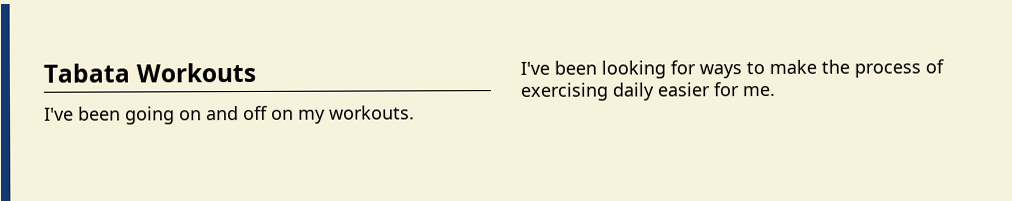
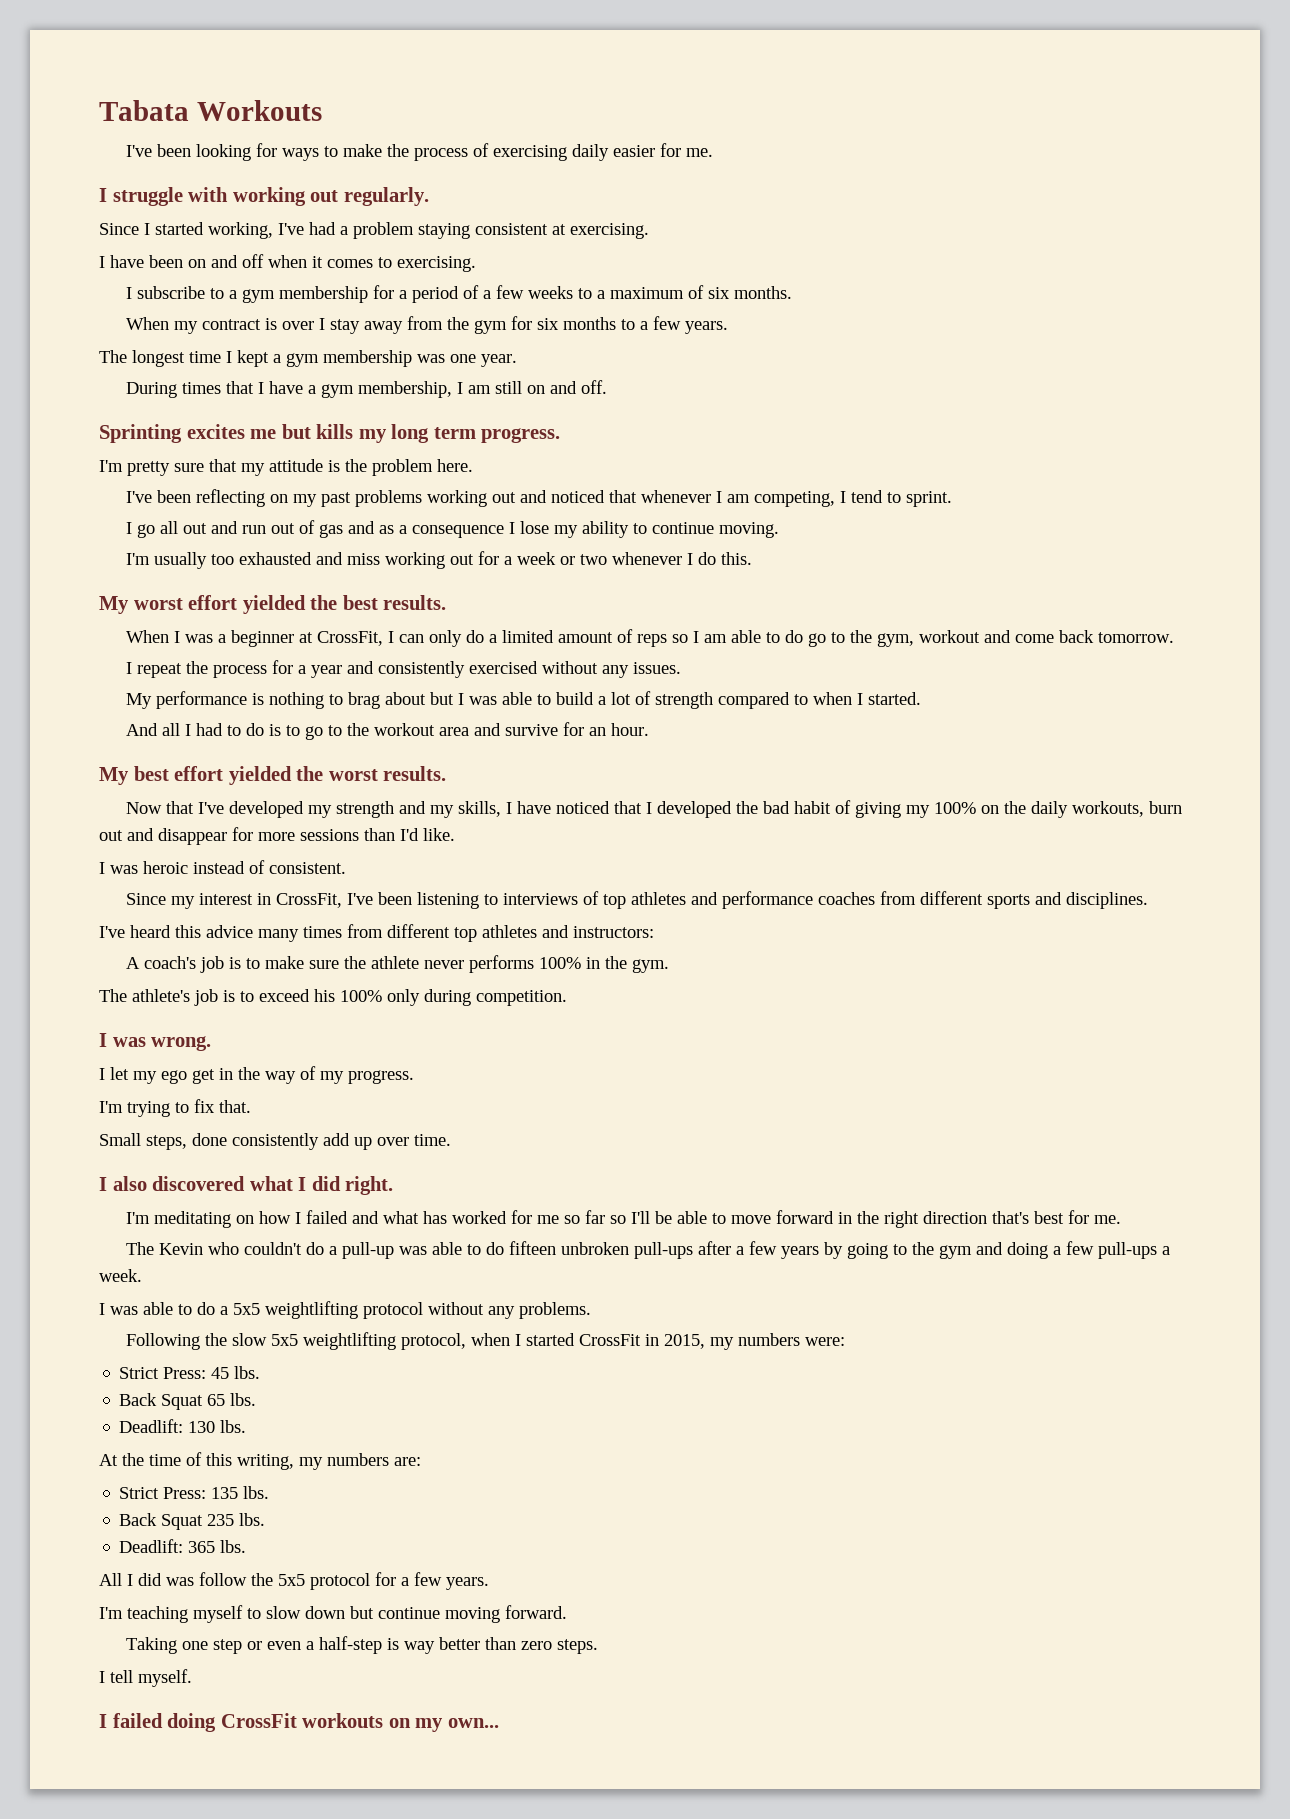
- I've been going on and off on my workouts.
+ I struggle with working out regularly.
+ Since I started working, I've had a problem staying consistent at exercising.
+ I have been on and off when it comes to exercising.
+ I subscribe to a gym membership for a period of a few weeks to a maximum of six months.
+ When my contract is over I stay away from the gym for six months to a few years.
+ The longest time I kept a gym membership was one year.
+ During times that I have a gym membership, I am still on and off.
+ Sprinting excites me but kills my long term progress.
+ I'm pretty sure that my attitude is the problem here.
+ I've been reflecting on my past problems working out and noticed that whenever I am competing, I tend to sprint.
+ I go all out and run out of gas and as a consequence I lose my ability to continue moving.
+ I'm usually too exhausted and miss working out for a week or two whenever I do this.
+ My worst effort yielded the best results.
+ When I was a beginner at CrossFit, I can only do a limited amount of reps so I am able to do go to the gym, workout and come back tomorrow.
+ I repeat the process for a year and consistently exercised without any issues.
+ My performance is nothing to brag about but I was able to build a lot of strength compared to when I started.
+ And all I had to do is to go to the workout area and survive for an hour.
+ My best effort yielded the worst results.
+ Now that I've developed my strength and my skills, I have noticed that I developed the bad habit of giving my 100% on the daily workouts, burn out and disappear for more sessions than I'd like.
+ I was heroic instead of consistent.
+ Since my interest in CrossFit, I've been listening to interviews of top athletes and performance coaches from different sports and disciplines.
+ I've heard this advice many times from different top athletes and instructors:
+ A coach's job is to make sure the athlete never performs 100% in the gym.
+ The athlete's job is to exceed his 100% only during competition.
+ I was wrong.
+ I let my ego get in the way of my progress.
+ I'm trying to fix that.
+ Small steps, done consistently add up over time.
+ I also discovered what I did right.
+ I'm meditating on how I failed and what has worked for me so far so I'll be able to move forward in the right direction that's best for me.
+ The Kevin who couldn't do a pull-up was able to do fifteen unbroken pull-ups after a few years by going to the gym and doing a few pull-ups a week.
+ I was able to do a 5x5 weightlifting protocol without any problems.
+ Following the slow 5x5 weightlifting protocol, when I started CrossFit in 2015, my numbers were:
+ Strict Press: 45 lbs.
+ Back Squat 65 lbs.
+ Deadlift: 130 lbs.
+ At the time of this writing, my numbers are:
+ Strict Press: 135 lbs.
+ Back Squat 235 lbs.
+ Deadlift: 365 lbs.
+ All I did was follow the 5x5 protocol for a few years.
+ I'm teaching myself to slow down but continue moving forward.
+ Taking one step or even a half-step is way better than zero steps.
+ I tell myself.
+ I failed doing CrossFit workouts on my own...

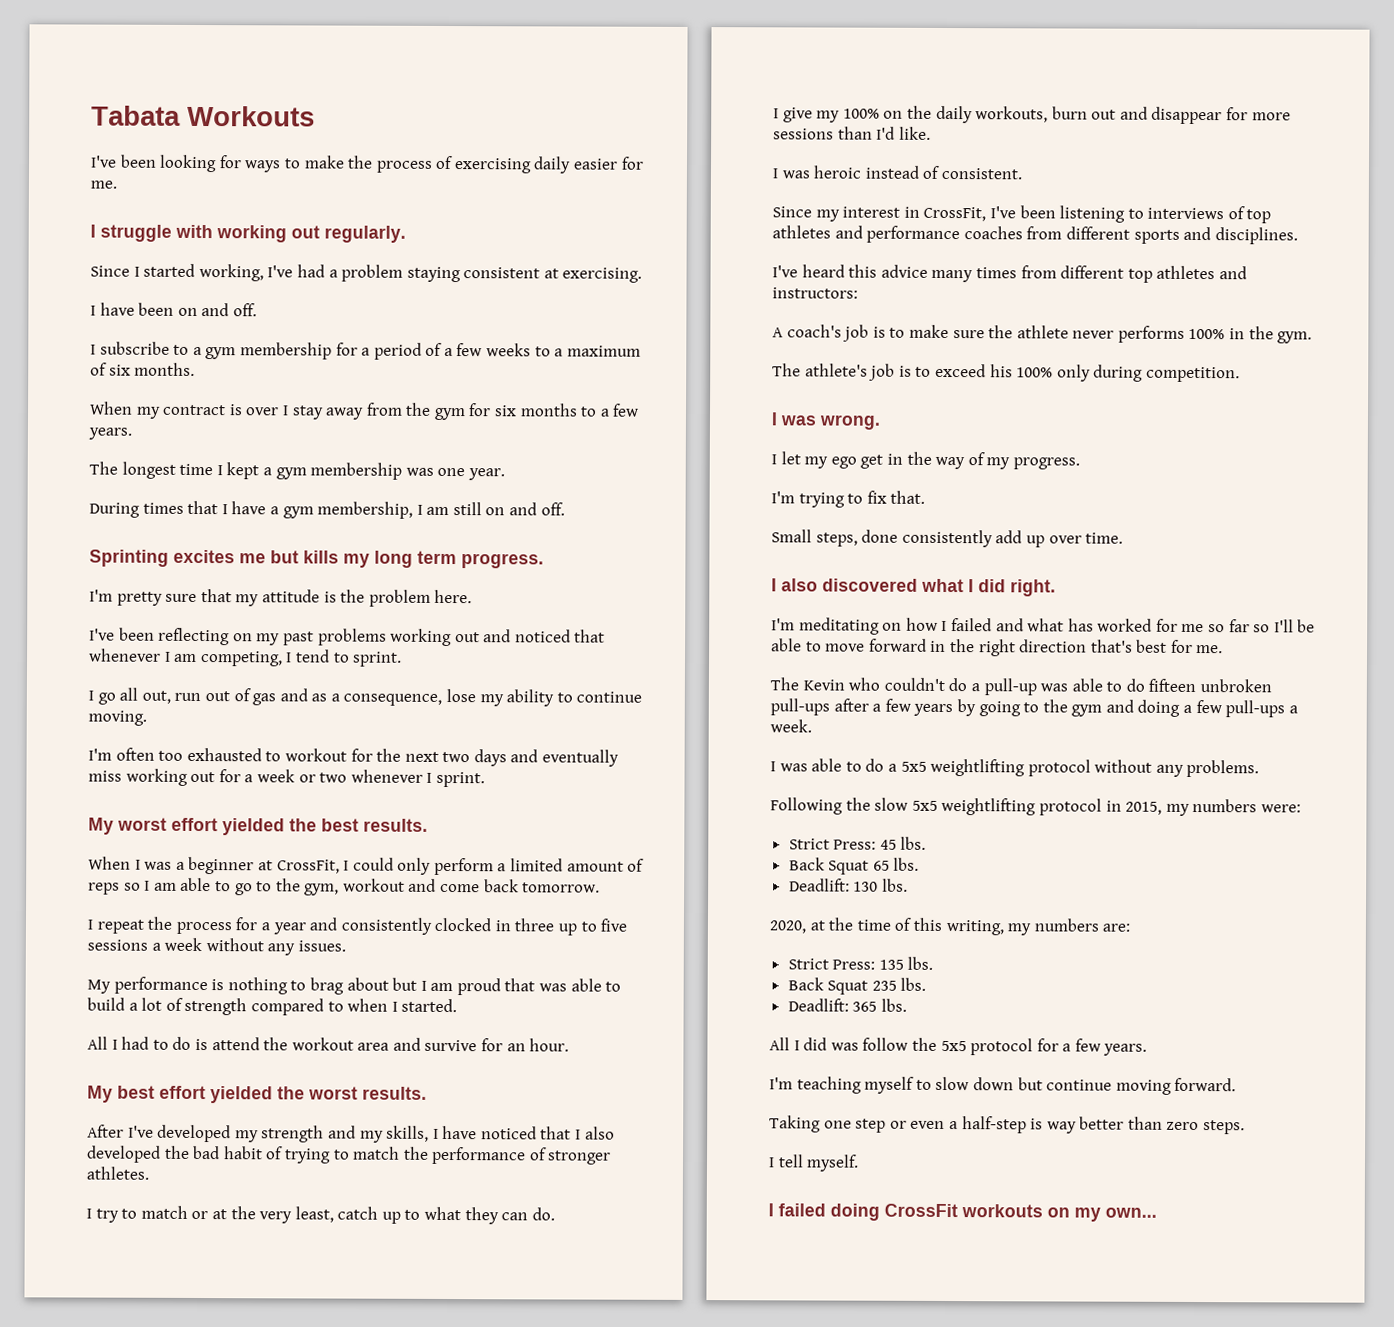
- I have been on and off when it comes to exercising.
+ I have been on and off.
- I go all out and run out of gas and as a consequence I lose my ability to continue moving.
+ I go all out, run out of gas and as a consequence, lose my ability to continue moving.
- I'm usually too exhausted and miss working out for a week or two whenever I do this.
+ I'm often too exhausted to workout for the next two days and eventually miss working out for a week or two whenever I sprint.
- When I was a beginner at CrossFit, I can only do a limited amount of reps so I am able to do go to the gym, workout and come back tomorrow.
+ When I was a beginner at CrossFit, I could only perform a limited amount of reps so I am able to go to the gym, workout and come back tomorrow.
- I repeat the process for a year and consistently exercised without any issues.
+ I repeat the process for a year and consistently clocked in three up to five sessions a week without any issues.
- My performance is nothing to brag about but I was able to build a lot of strength compared to when I started.
+ My performance is nothing to brag about but I am proud that was able to build a lot of strength compared to when I started.
- And all I had to do is to go to the workout area and survive for an hour.
+ All I had to do is attend the workout area and survive for an hour.
- Now that I've developed my strength and my skills, I have noticed that I developed the bad habit of giving my 100% on the daily workouts, burn out and disappear for more sessions than I'd like.
+ After I've developed my strength and my skills, I have noticed that I also developed the bad habit of trying to match the performance of stronger athletes.
+ I try to match or at the very least, catch up to what they can do.
+ I give my 100% on the daily workouts, burn out and disappear for more sessions than I'd like.
- Following the slow 5x5 weightlifting protocol, when I started CrossFit in 2015, my numbers were:
+ Following the slow 5x5 weightlifting protocol in 2015, my numbers were:
- At the time of this writing, my numbers are:
+ 2020, at the time of this writing, my numbers are:

